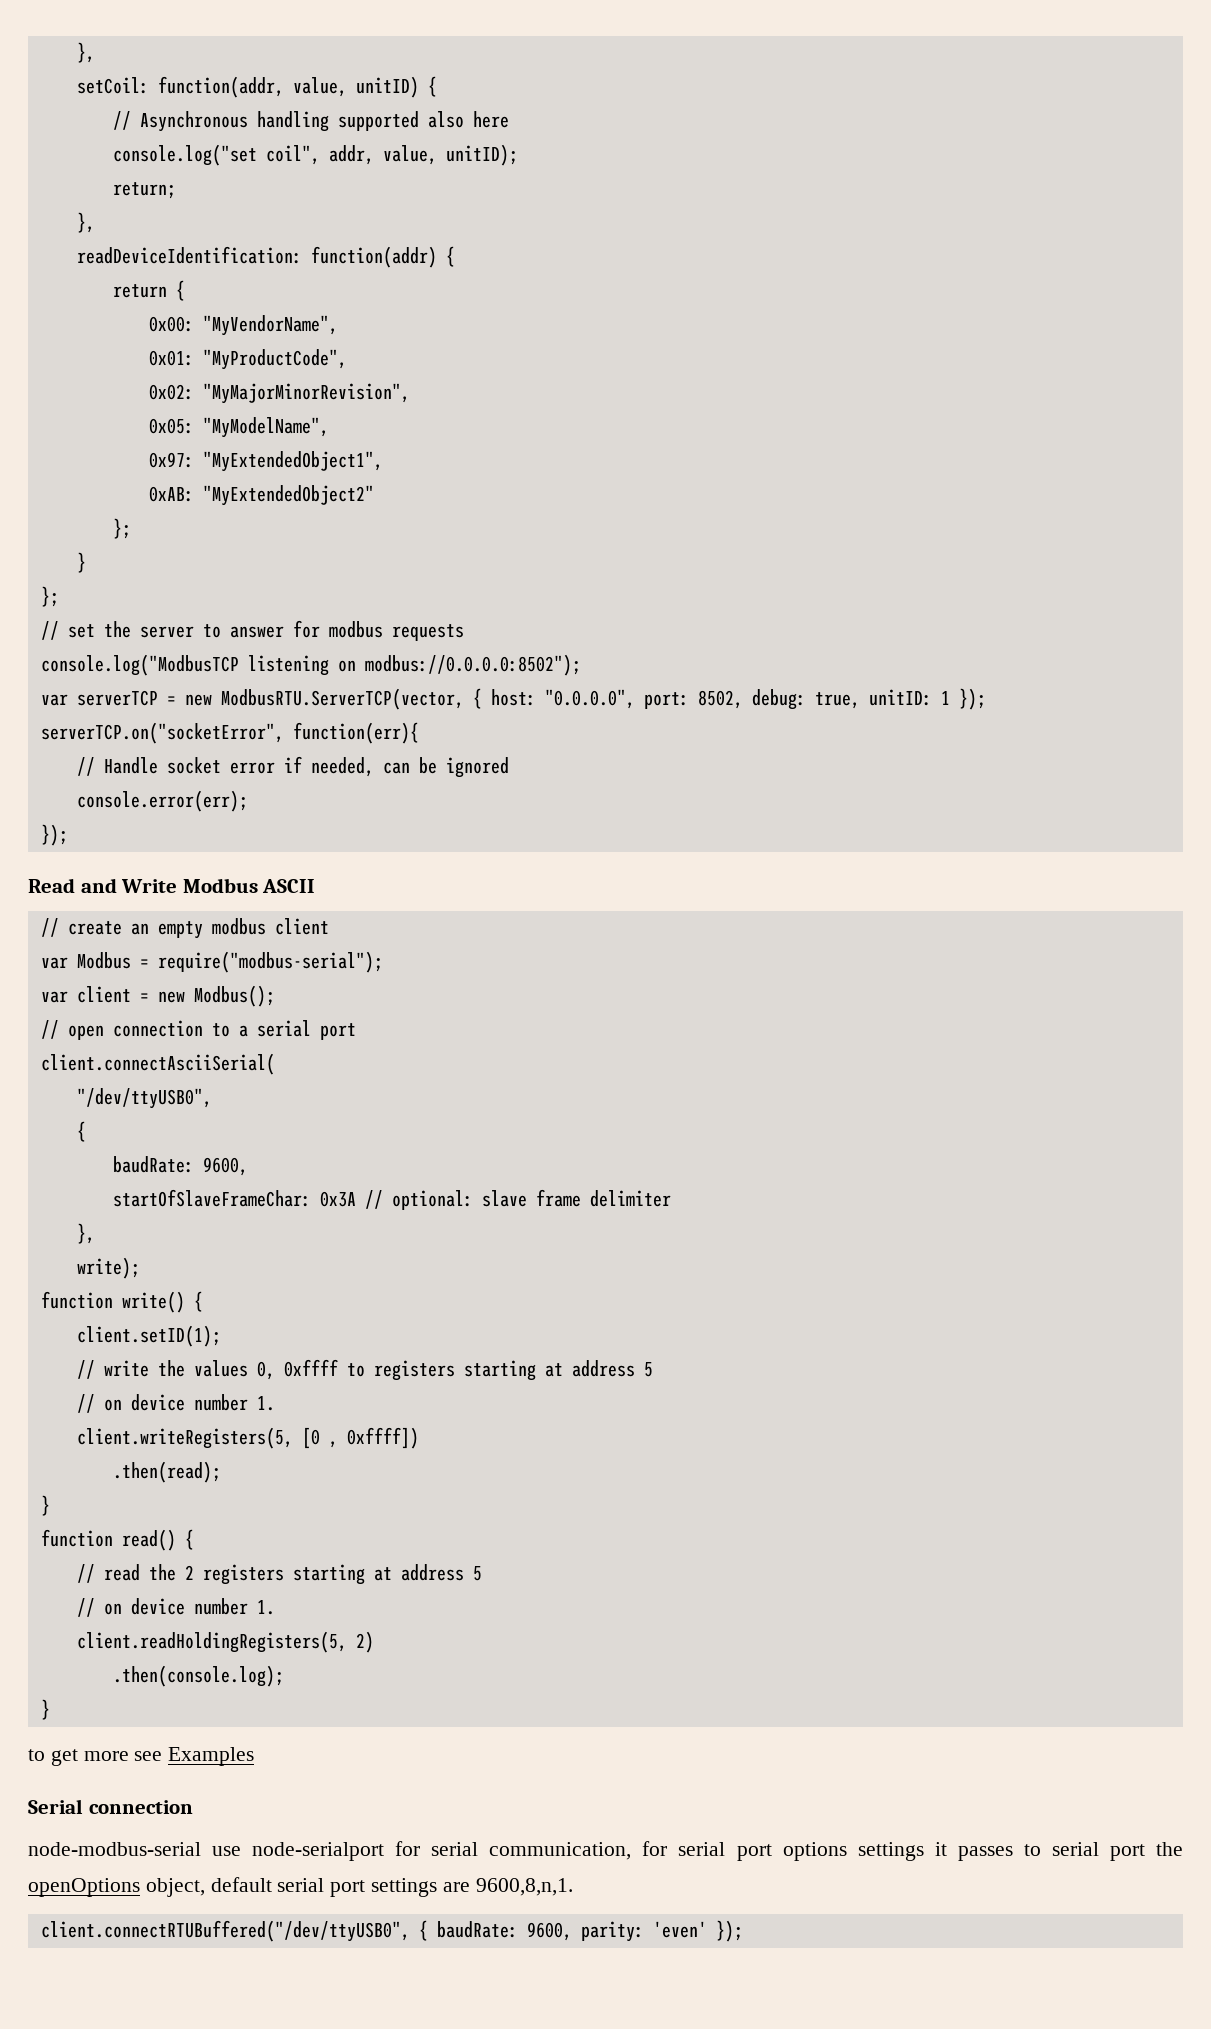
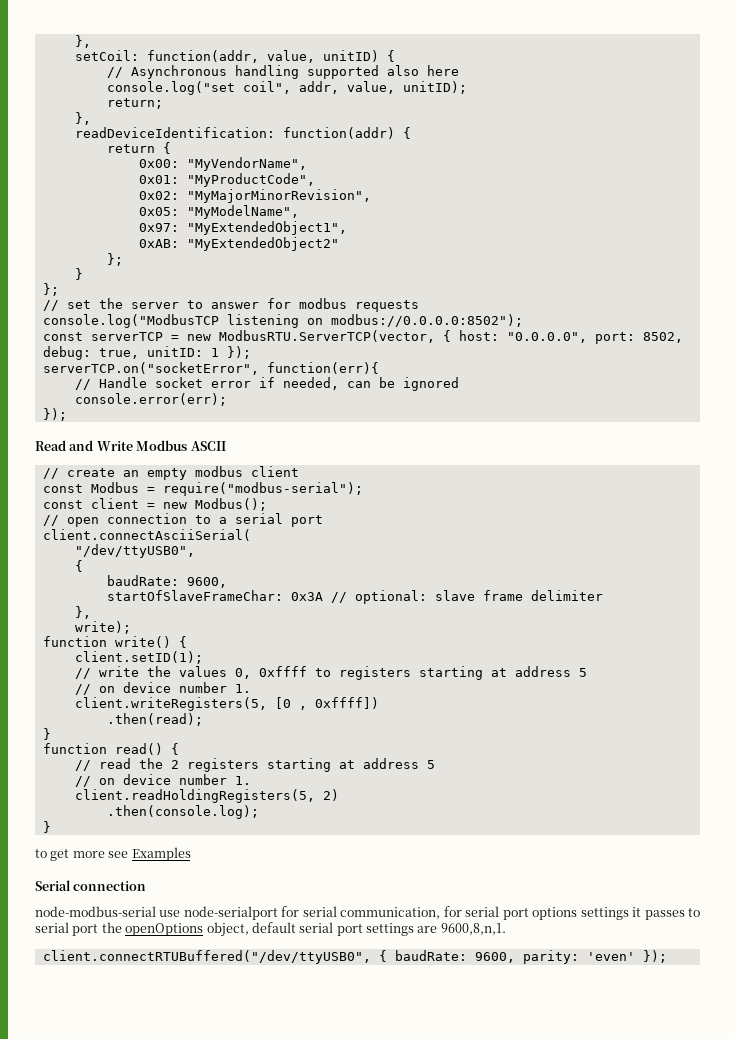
- var serverTCP = new ModbusRTU.ServerTCP(vector, { host: "0.0.0.0", port: 8502, debug: true, unitID: 1 });
+ const serverTCP = new ModbusRTU.ServerTCP(vector, { host: "0.0.0.0", port: 8502, debug: true, unitID: 1 });
- var Modbus = require("modbus-serial");
+ const Modbus = require("modbus-serial");
- var client = new Modbus();
+ const client = new Modbus();

